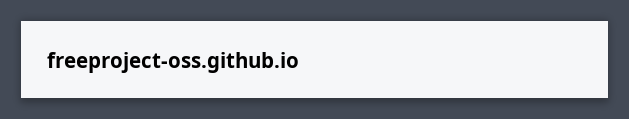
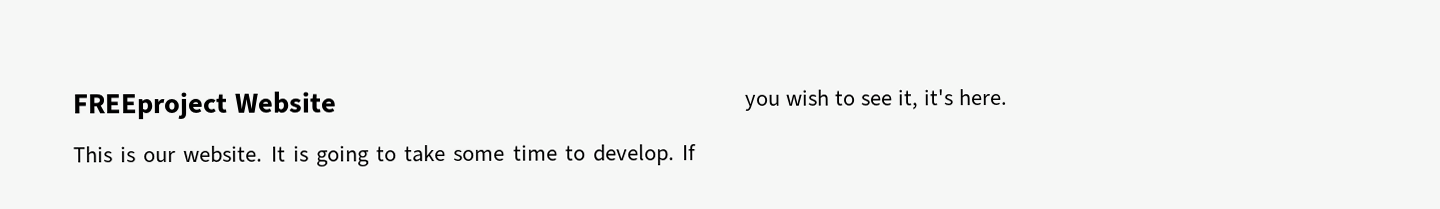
- freeproject-oss.github.io
+ FREEproject Website
+ This is our website. It is going to take some time to develop. If you wish to see it, it's here.

